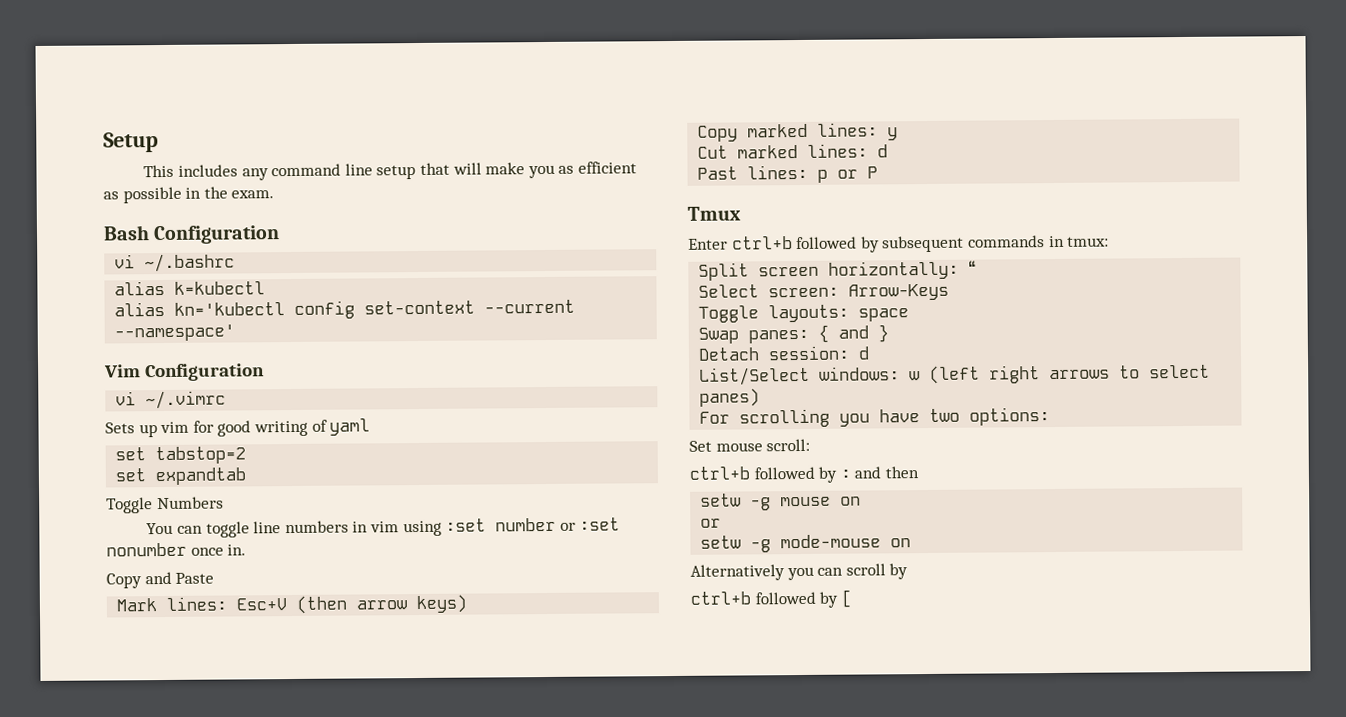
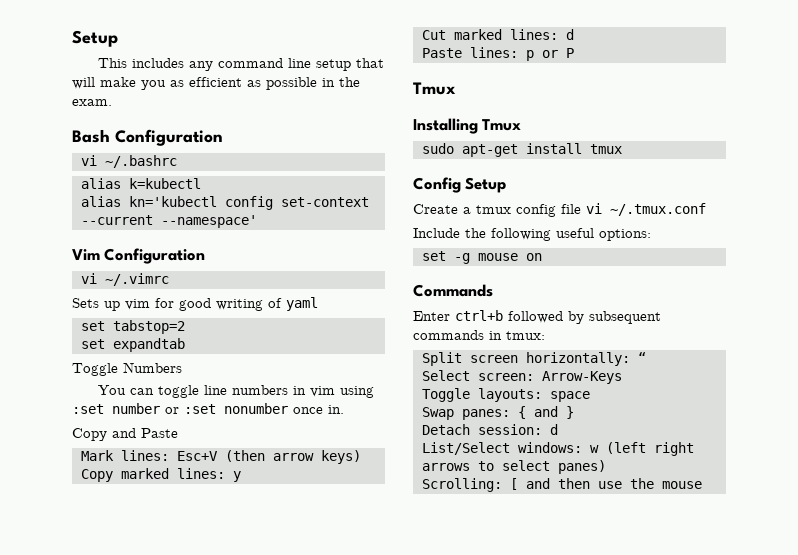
- Past lines: p or P
+ Paste lines: p or P
+ Installing Tmux
+ sudo apt-get install tmux
+ Config Setup
+ Create a tmux config file vi ~/.tmux.conf
+ Include the following useful options:
+ set -g mouse on
+ Commands
- For scrolling you have two options:
- Set mouse scroll:
- ctrl+b followed by : and then
- setw -g mouse on
- or
- setw -g mode-mouse on
- Alternatively you can scroll by
- ctrl+b followed by [
+ Scrolling: [ and then use the mouse

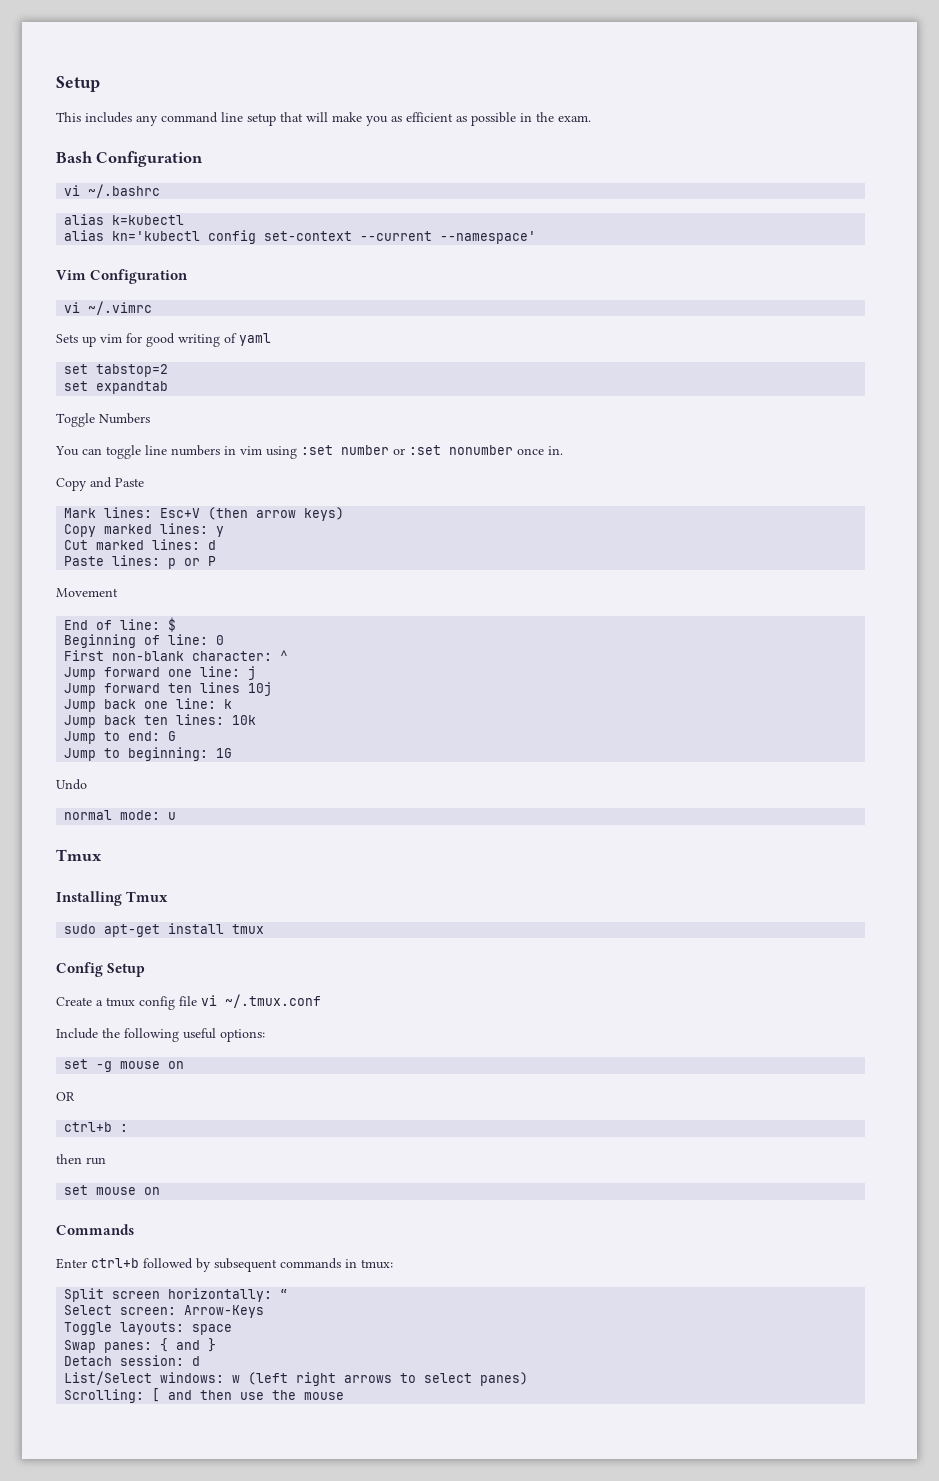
+ Movement
+ End of line: $
+ Beginning of line: 0
+ First non-blank character: ^
+ Jump forward one line: j
+ Jump forward ten lines 10j
+ Jump back one line: k
+ Jump back ten lines: 10k
+ Jump to end: G
+ Jump to beginning: 1G
+ Undo
+ normal mode: u
+ OR
+ ctrl+b :
+ then run
+ set mouse on

